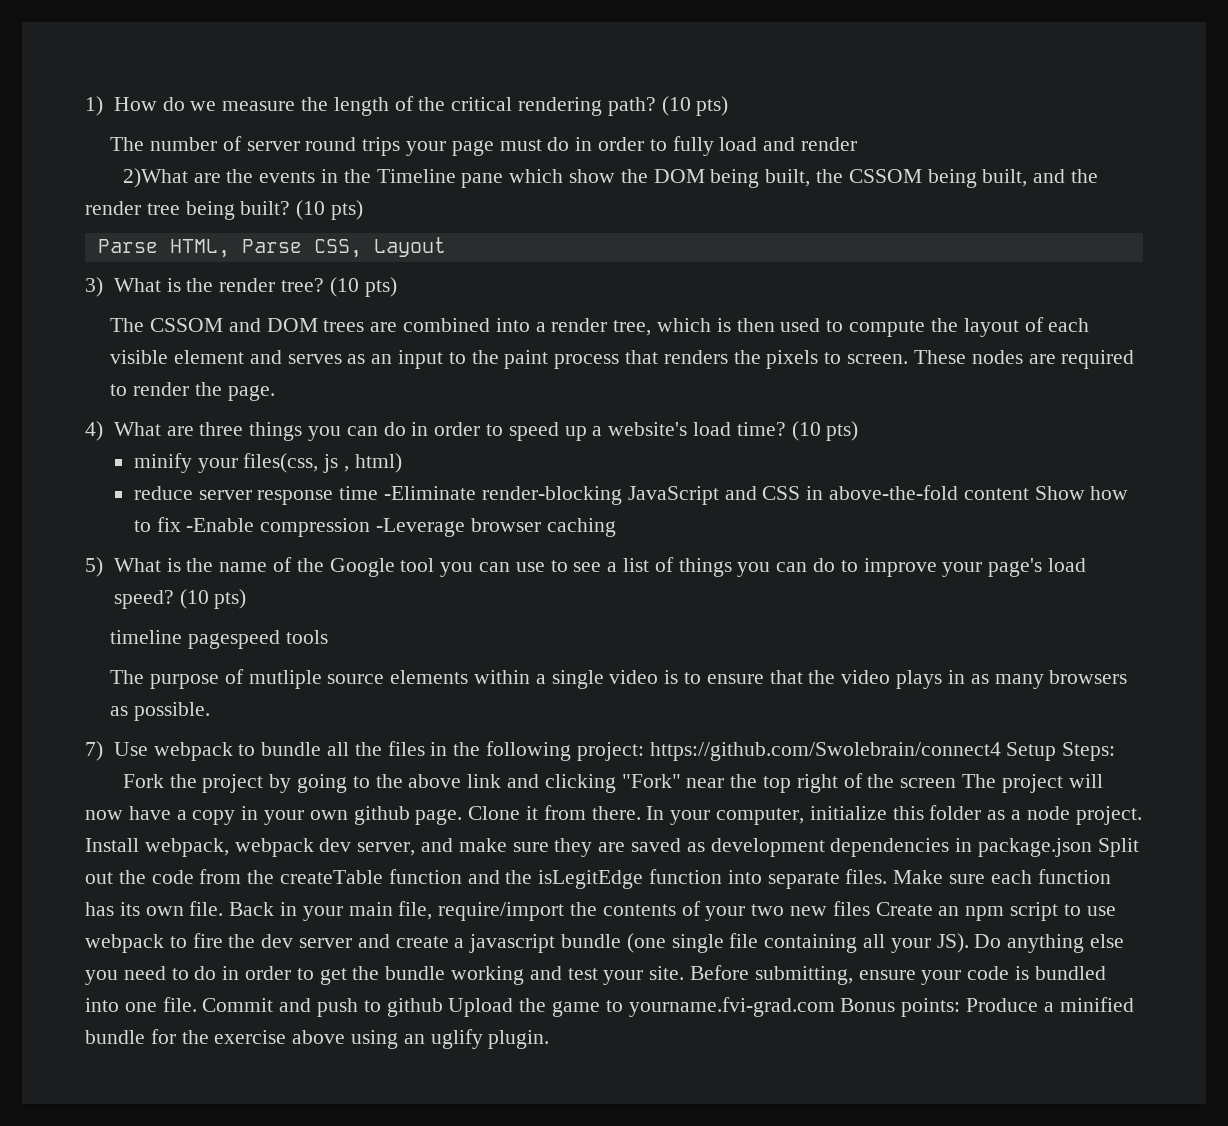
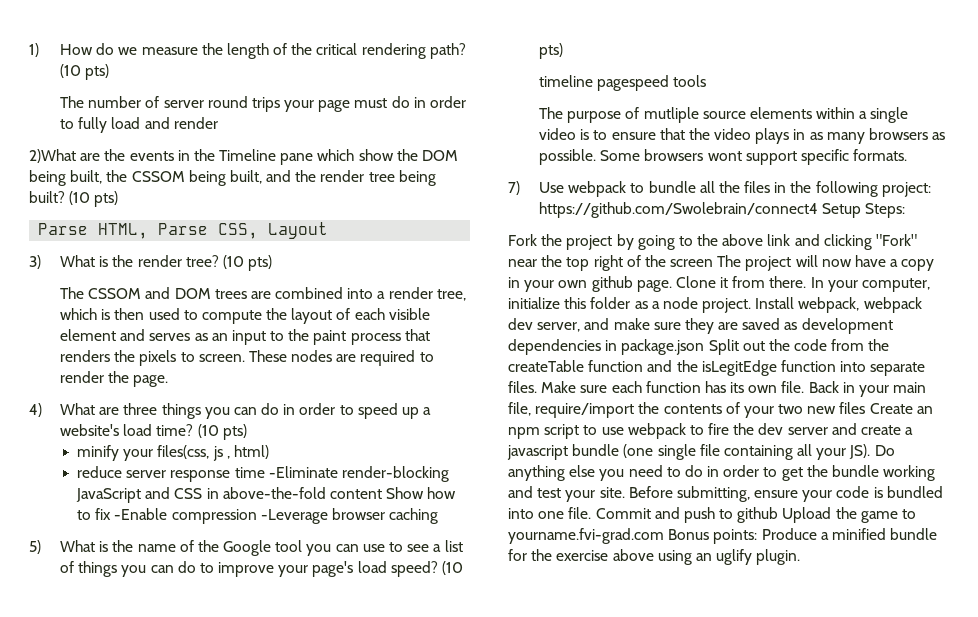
+ Some browsers wont support specific formats.

